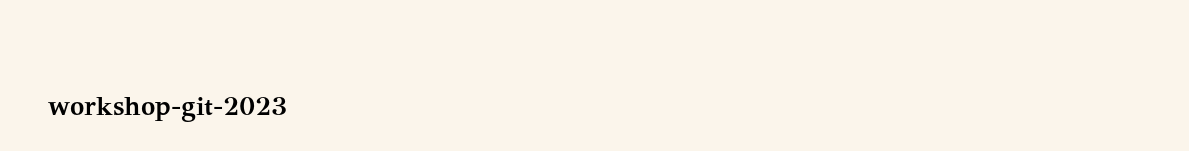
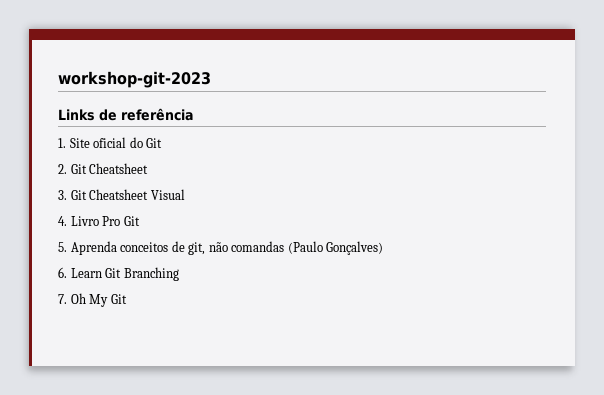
+ Links de referência
+ 1. Site oficial do Git
+ 2. Git Cheatsheet
+ 3. Git Cheatsheet Visual
+ 4. Livro Pro Git
+ 5. Aprenda conceitos de git, não comandas (Paulo Gonçalves)
+ 6. Learn Git Branching
+ 7. Oh My Git

